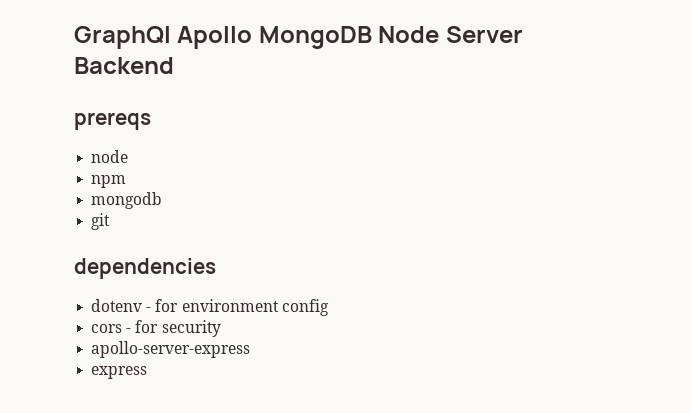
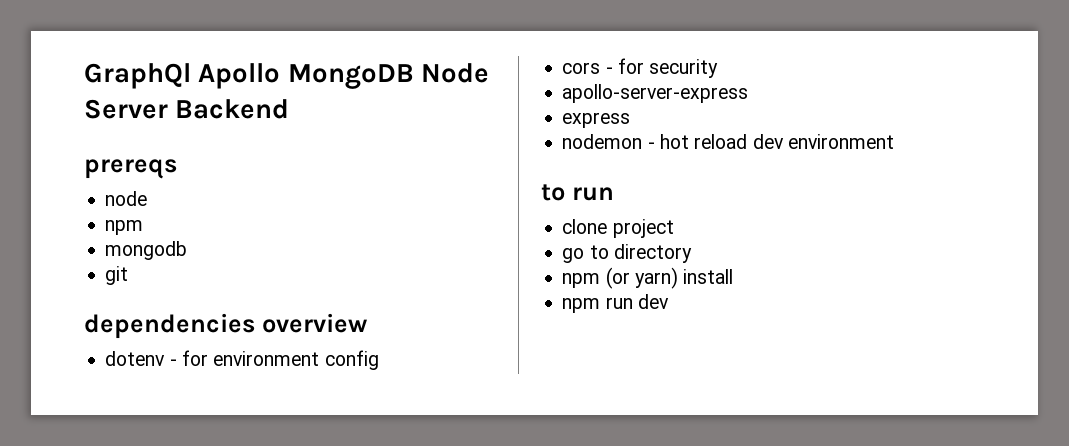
- dependencies
+ dependencies overview
+ nodemon - hot reload dev environment
+ to run
+ clone project
+ go to directory
+ npm (or yarn) install
+ npm run dev

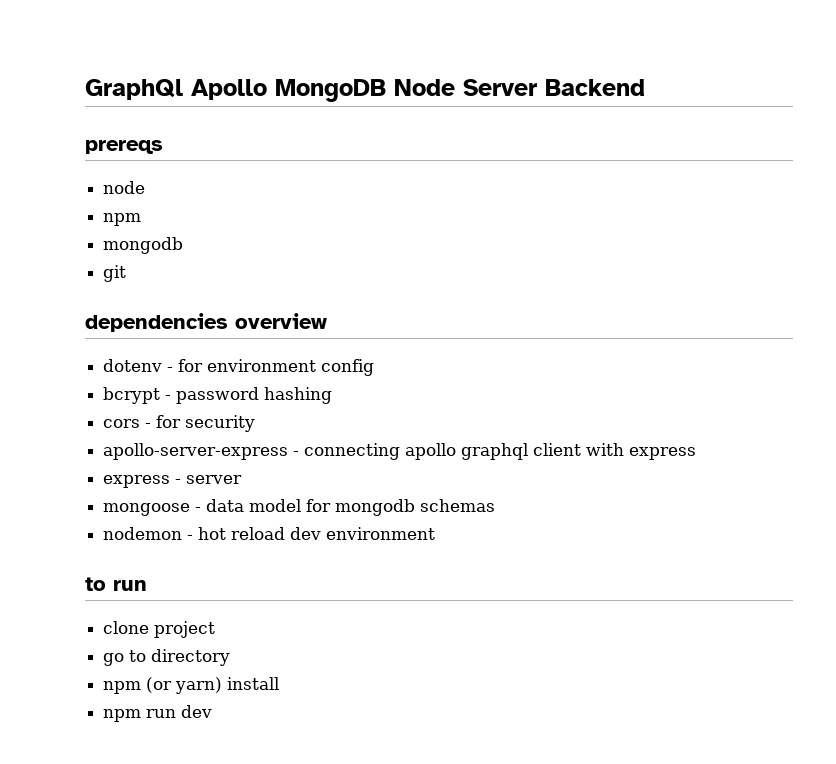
+ bcrypt - password hashing
- apollo-server-express
- express
+ apollo-server-express - connecting apollo graphql client with express
+ express - server
+ mongoose - data model for mongodb schemas

